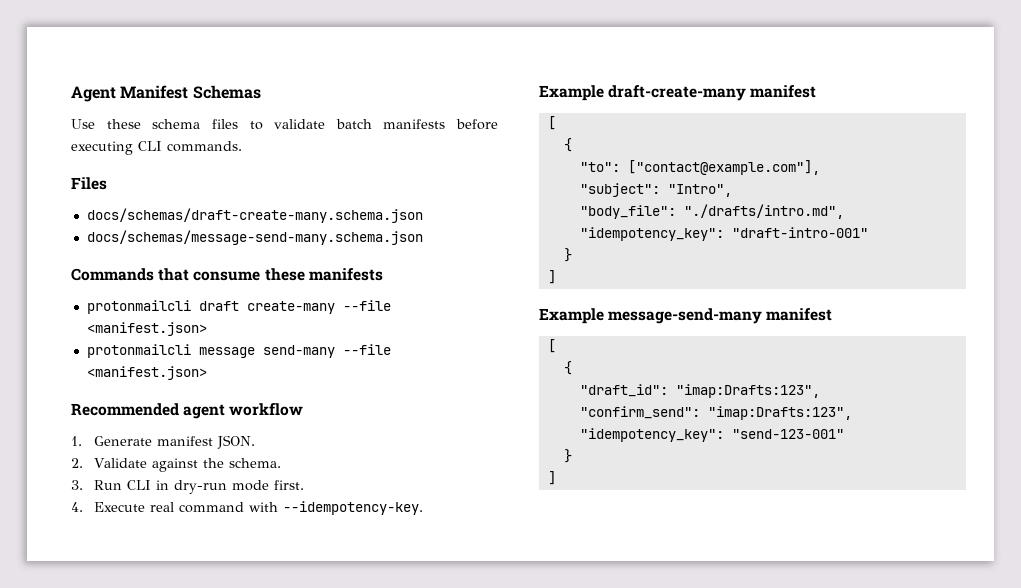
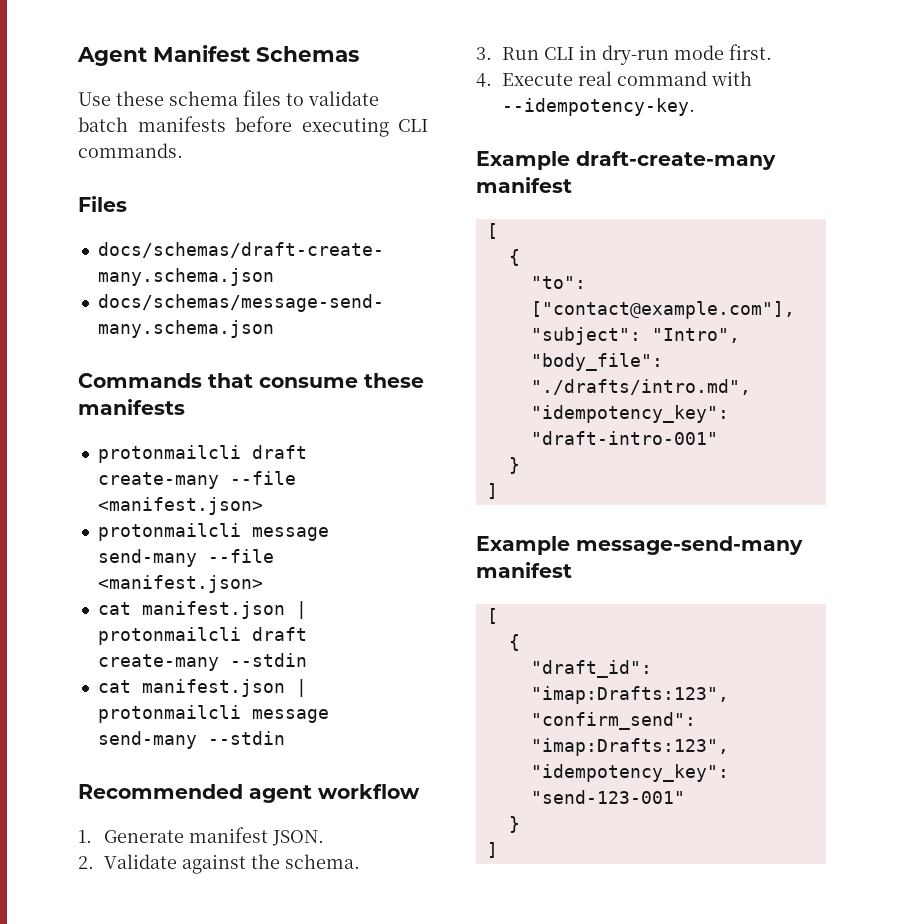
+ cat manifest.json | protonmailcli draft create-many --stdin
+ cat manifest.json | protonmailcli message send-many --stdin

